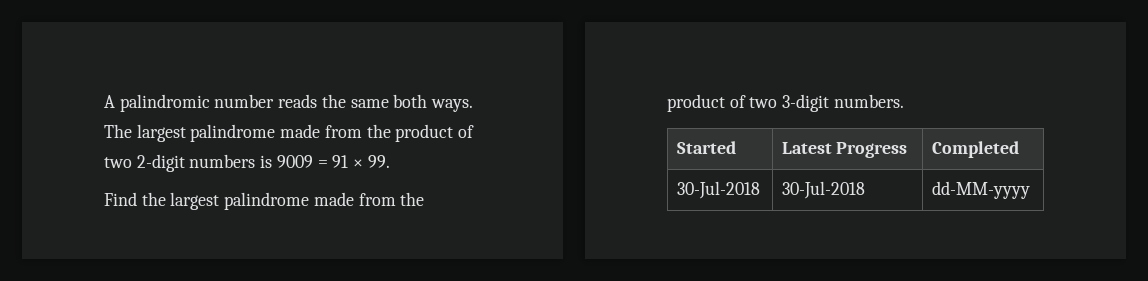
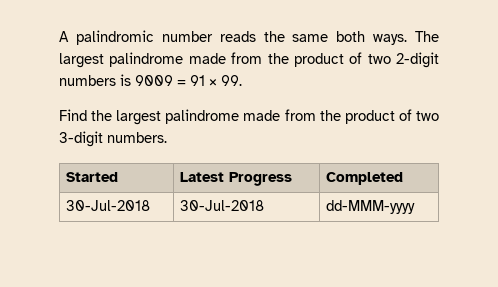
- 30-Jul-2018 | 30-Jul-2018 | dd-MM-yyyy
+ 30-Jul-2018 | 30-Jul-2018 | dd-MMM-yyyy

